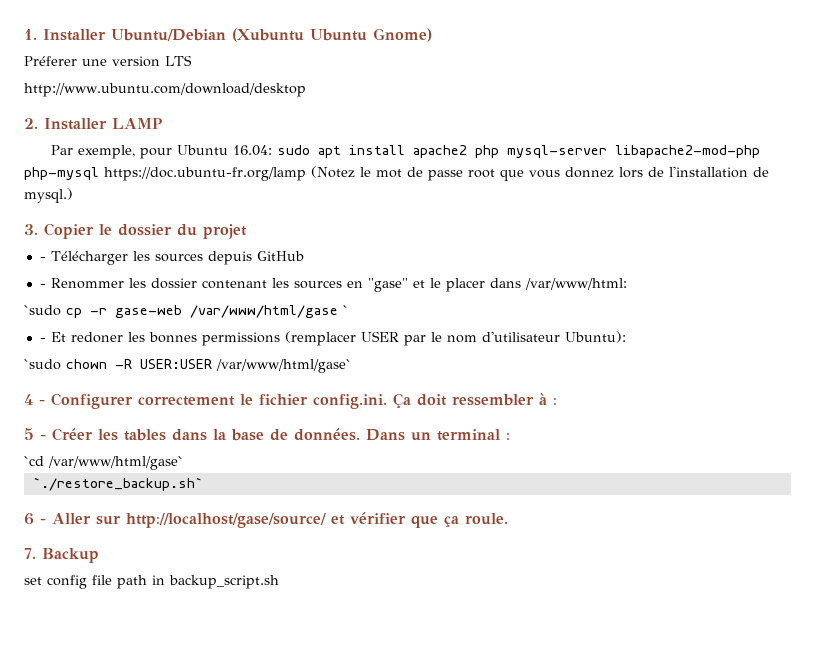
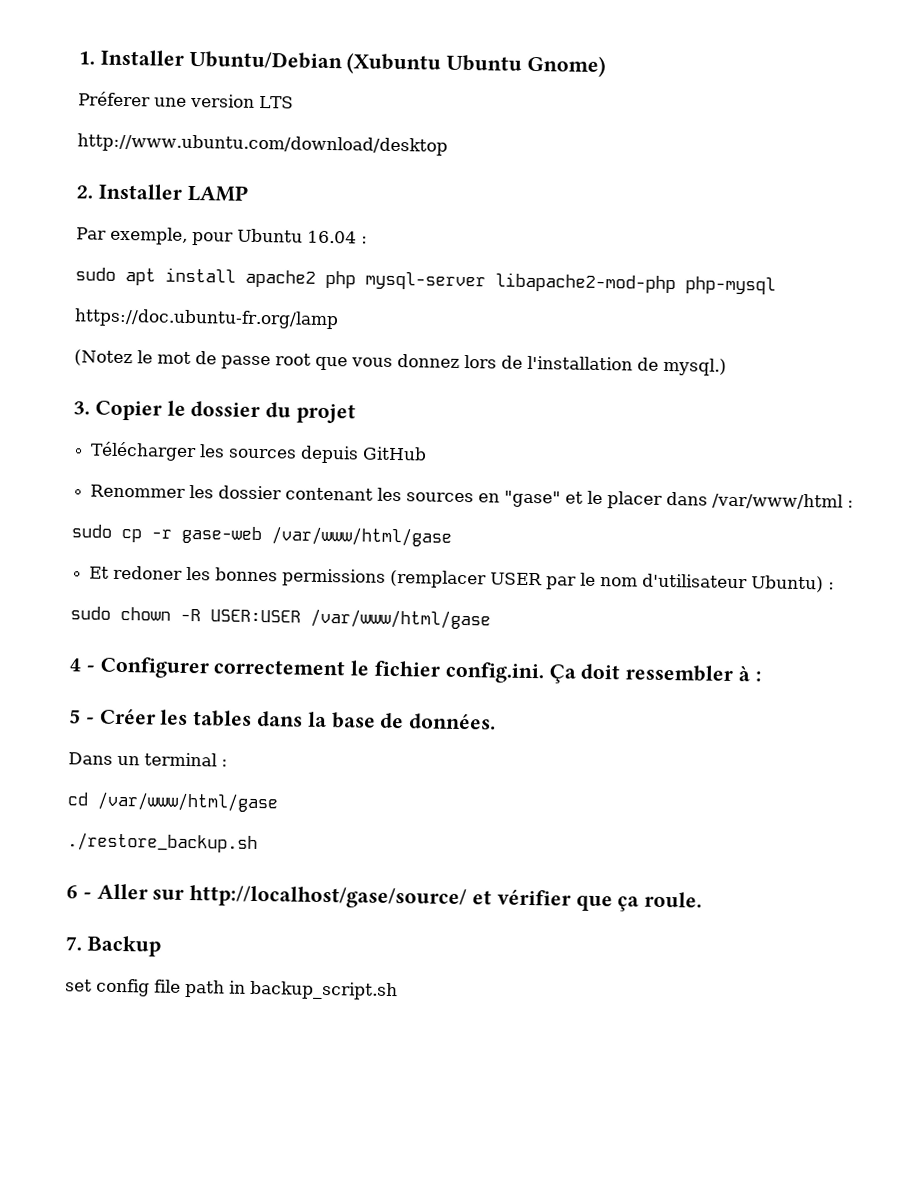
- Par exemple, pour Ubuntu 16.04: sudo apt install apache2 php mysql-server libapache2-mod-php php-mysql https://doc.ubuntu-fr.org/lamp (Notez le mot de passe root que vous donnez lors de l'installation de mysql.)
+ Par exemple, pour Ubuntu 16.04 :
+ sudo apt install apache2 php mysql-server libapache2-mod-php php-mysql
+ https://doc.ubuntu-fr.org/lamp
+ (Notez le mot de passe root que vous donnez lors de l'installation de mysql.)
- - Télécharger les sources depuis GitHub
+ Télécharger les sources depuis GitHub
- - Renommer les dossier contenant les sources en "gase" et le placer dans /var/www/html:
- `sudo cp -r gase-web /var/www/html/gase `
- - Et redoner les bonnes permissions (remplacer USER par le nom d'utilisateur Ubuntu):
- `sudo chown -R USER:USER /var/www/html/gase`
+ Renommer les dossier contenant les sources en "gase" et le placer dans /var/www/html :
+ sudo cp -r gase-web /var/www/html/gase
+ Et redoner les bonnes permissions (remplacer USER par le nom d'utilisateur Ubuntu) :
+ sudo chown -R USER:USER /var/www/html/gase
- 5 - Créer les tables dans la base de données. Dans un terminal :
+ 5 - Créer les tables dans la base de données.
+ Dans un terminal :
- `cd /var/www/html/gase`
- `./restore_backup.sh`
+ cd /var/www/html/gase
+ ./restore_backup.sh

